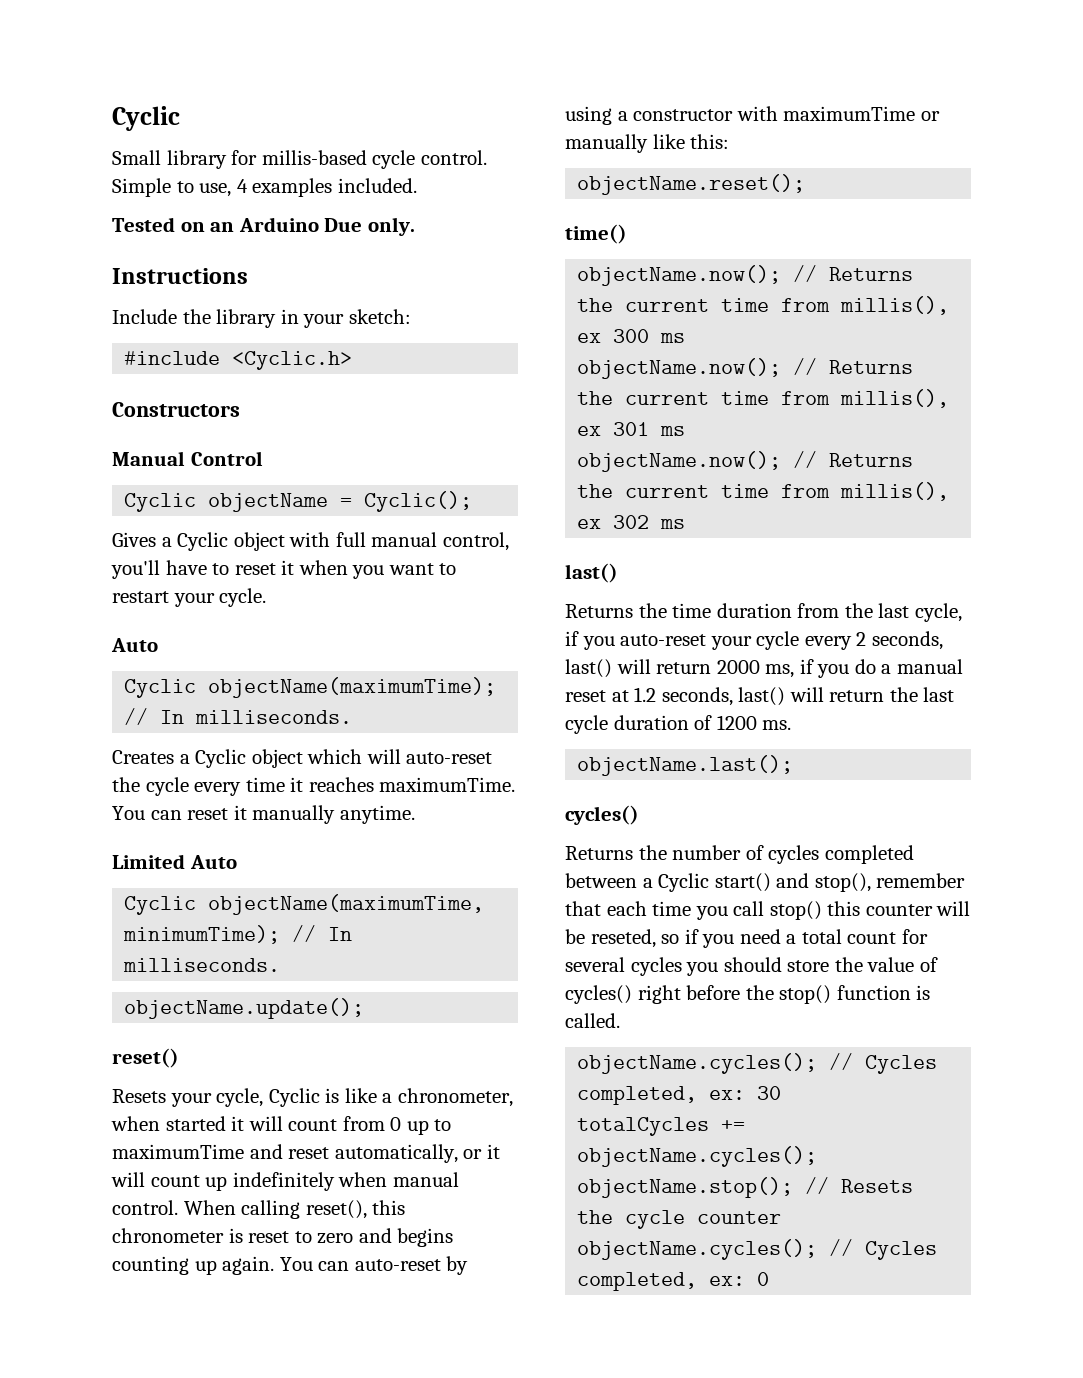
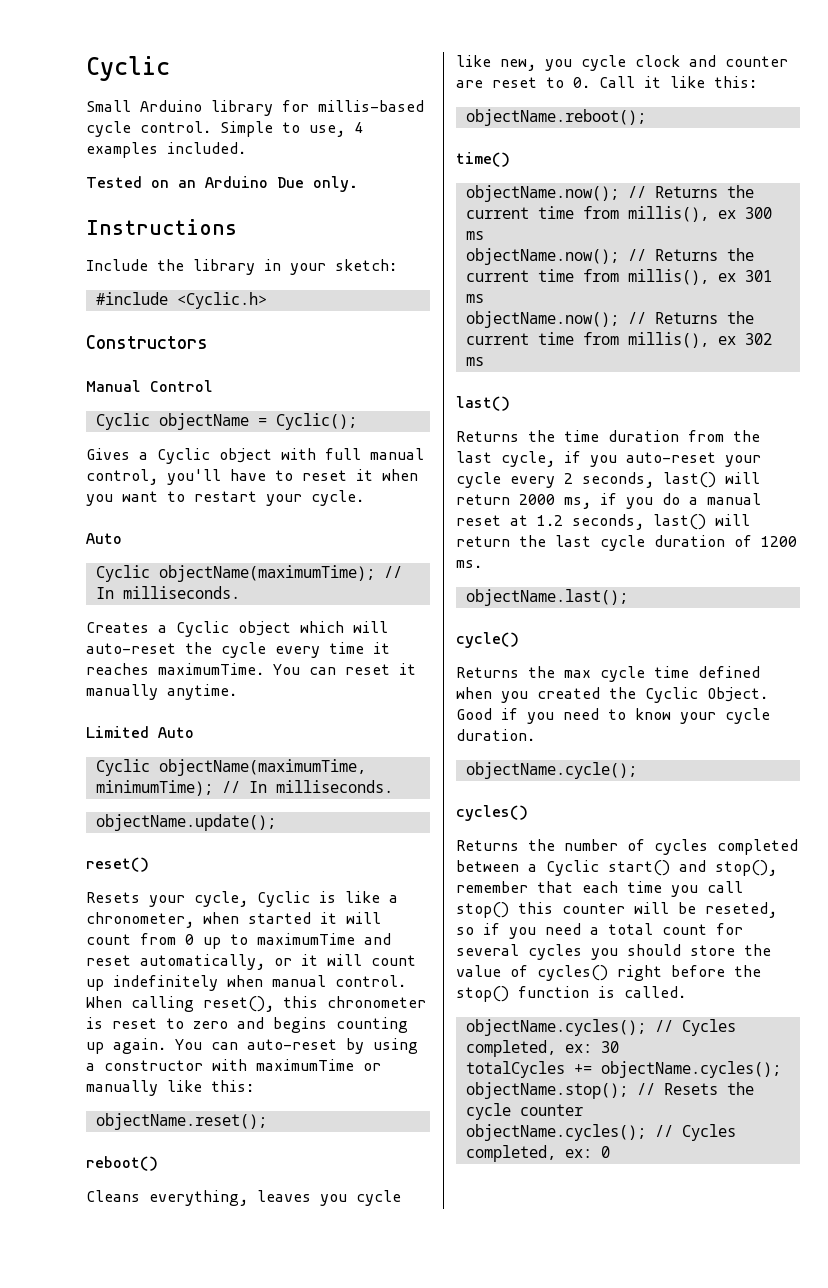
- Small library for millis-based cycle control.
+ Small Arduino library for millis-based cycle control.
+ reboot()
+ Cleans everything, leaves you cycle like new, you cycle clock and counter are reset to 0. Call it like this:
+ objectName.reboot();
+ cycle()
+ Returns the max cycle time defined when you created the Cyclic Object. Good if you need to know your cycle duration.
+ objectName.cycle();

